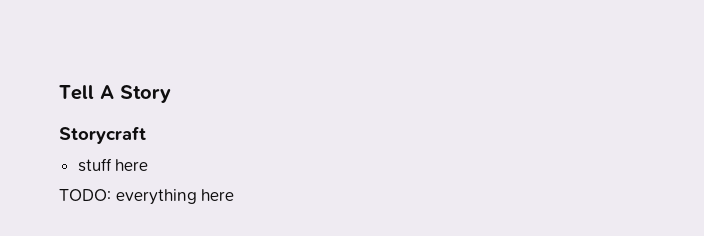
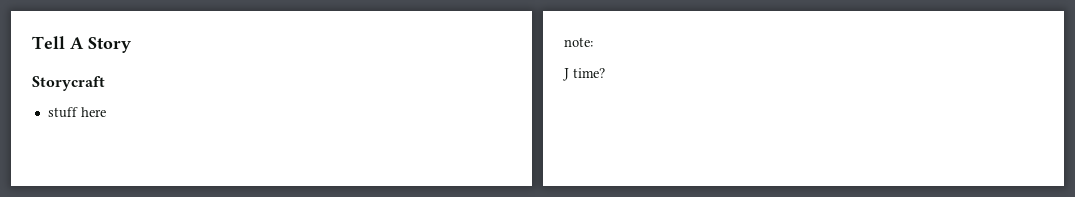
- TODO: everything here
+ note:
+ J time?

